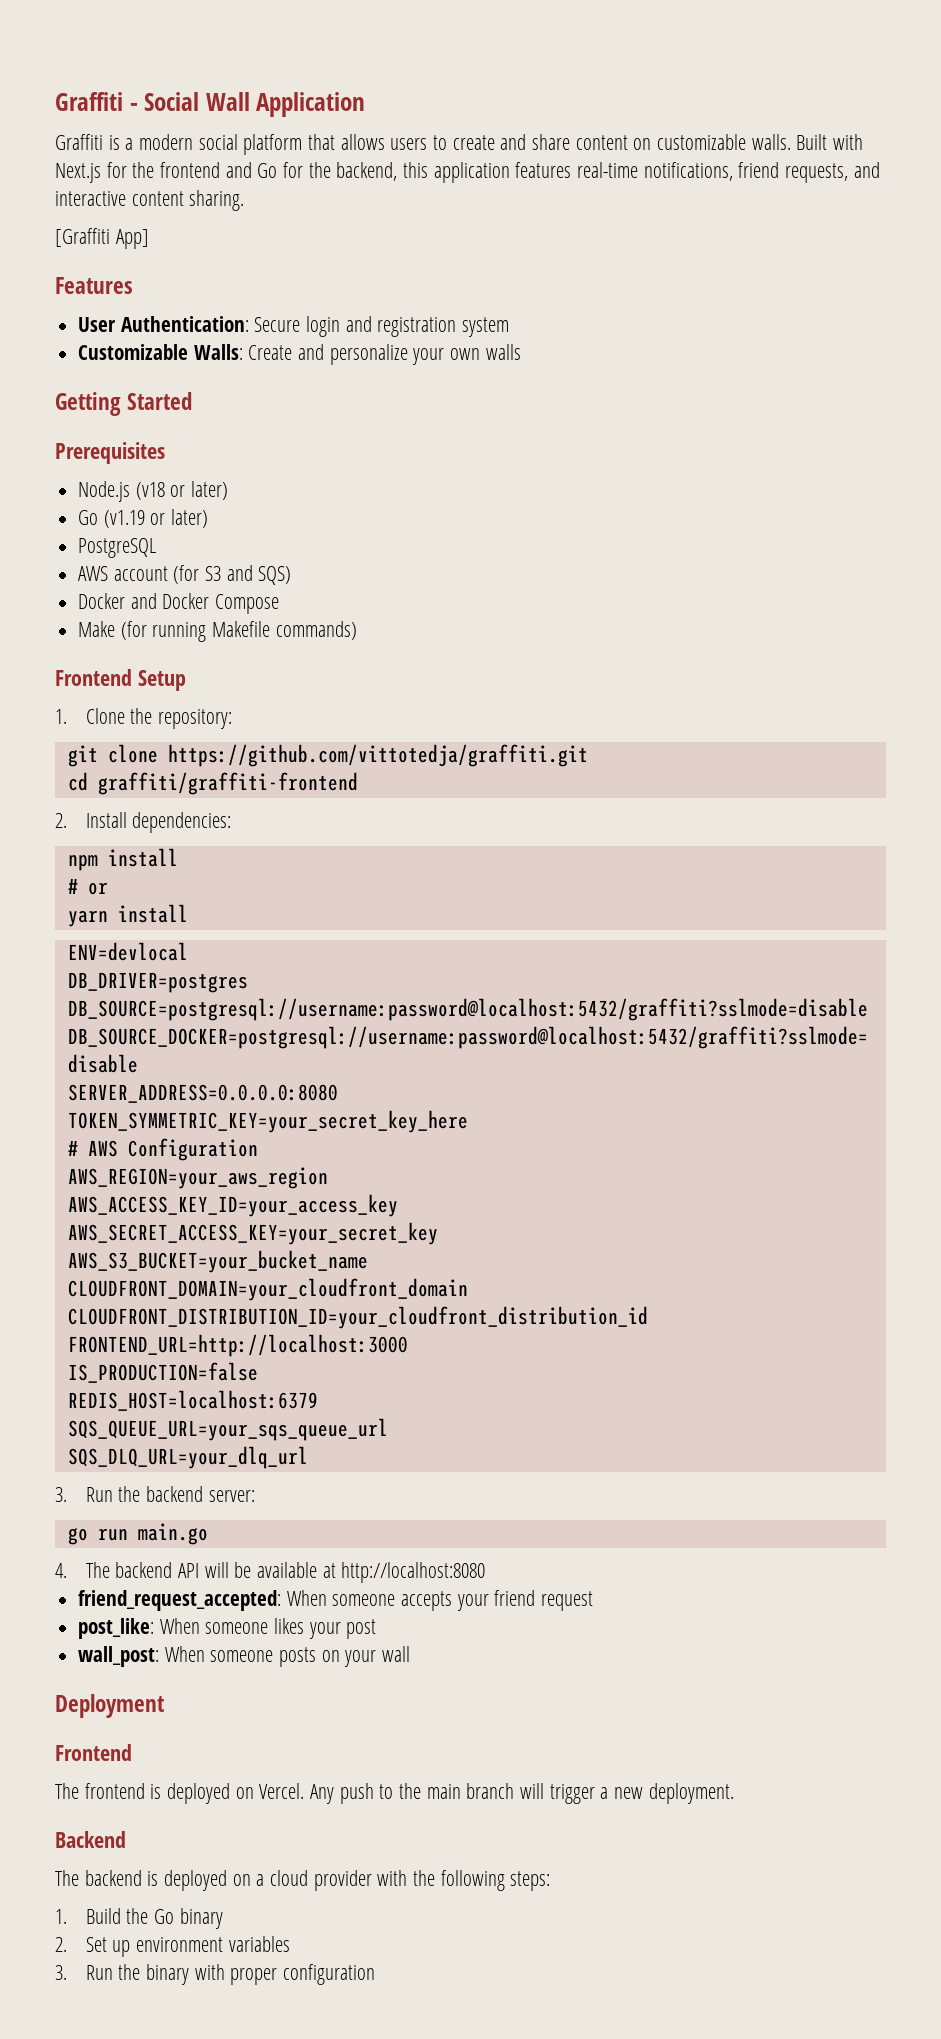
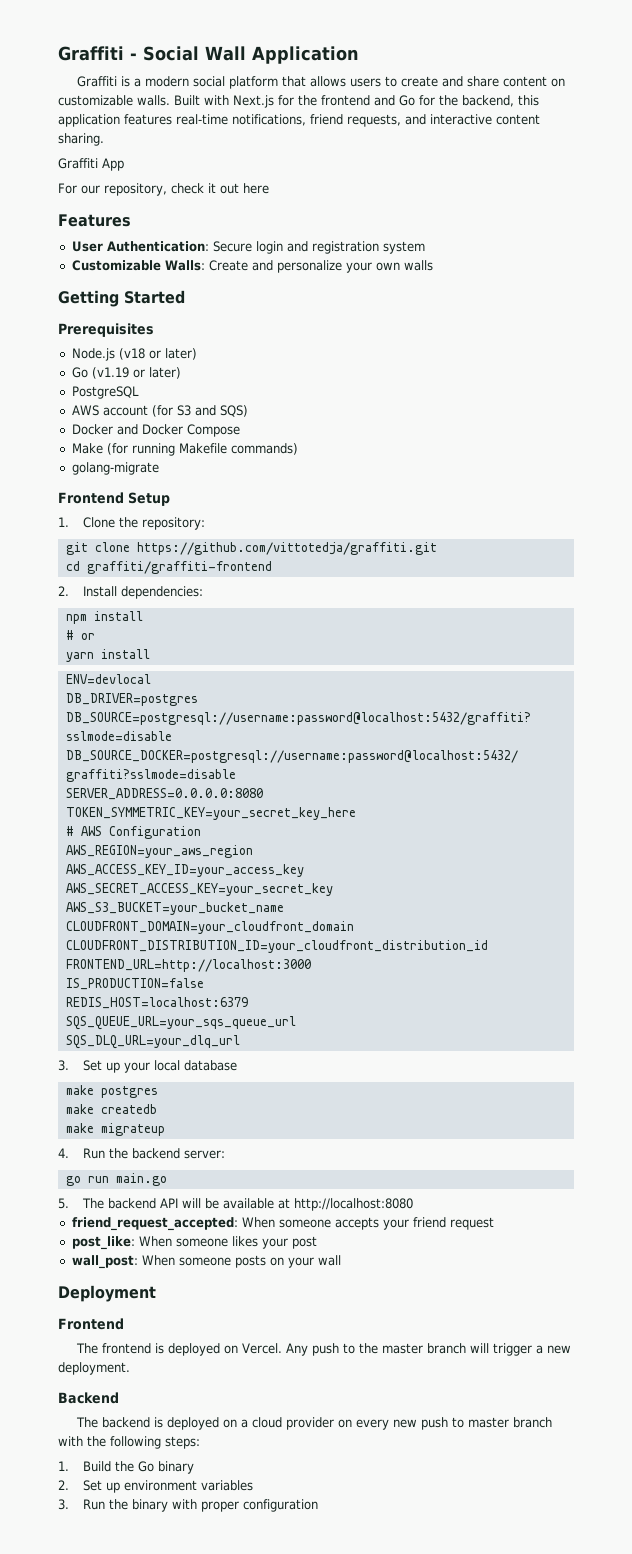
- [Graffiti App]
+ Graffiti App
+ For our repository, check it out here
+ golang-migrate
- 3. Run the backend server:
+ 3. Set up your local database
+ make postgres
+ make createdb
+ make migrateup
+ 4. Run the backend server:
- 4. The backend API will be available at http://localhost:8080
+ 5. The backend API will be available at http://localhost:8080
- Any push to the main branch will trigger a new deployment.
+ Any push to the master branch will trigger a new deployment.
- The backend is deployed on a cloud provider with the following steps:
+ The backend is deployed on a cloud provider on every new push to master branch with the following steps:

